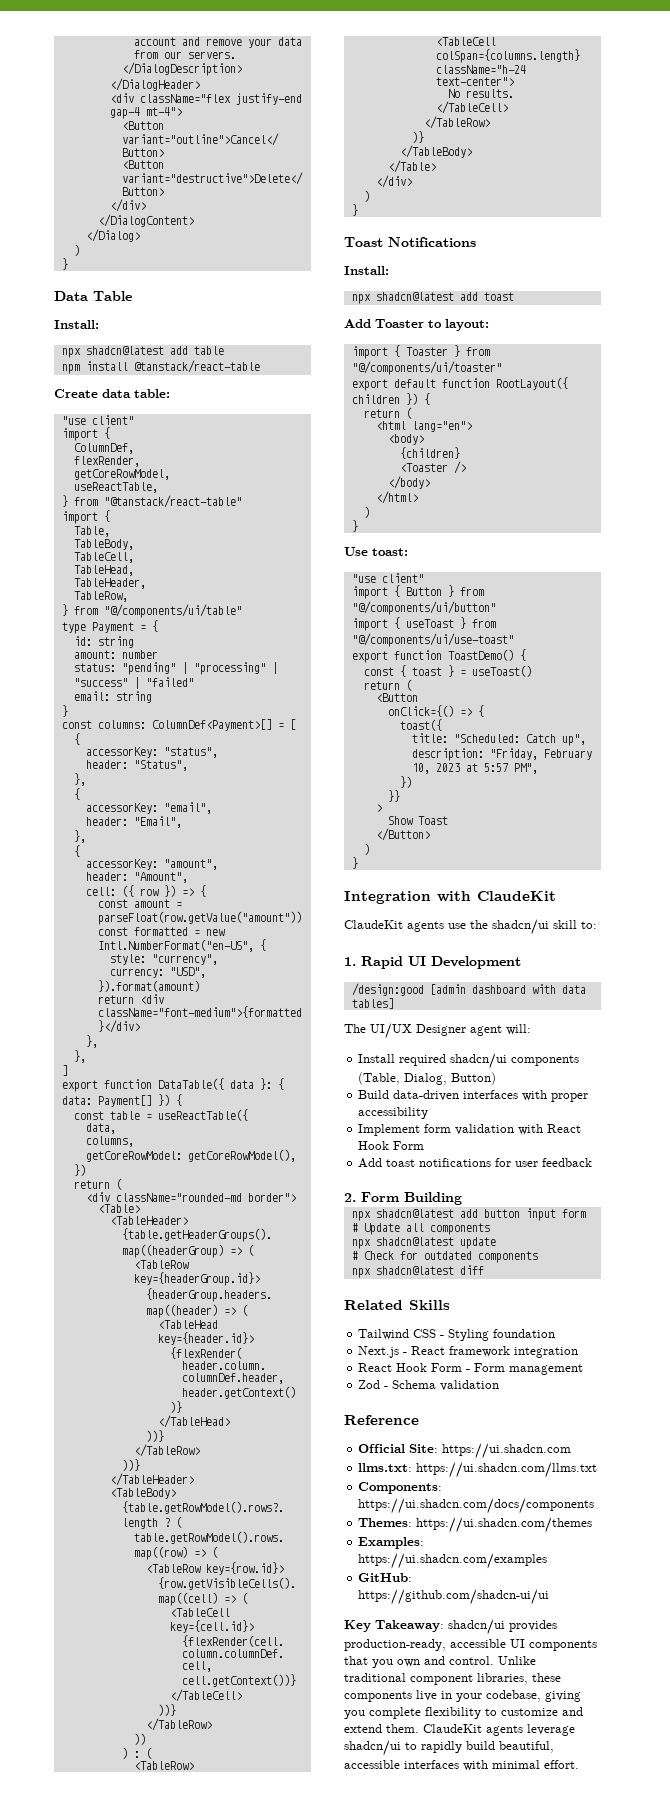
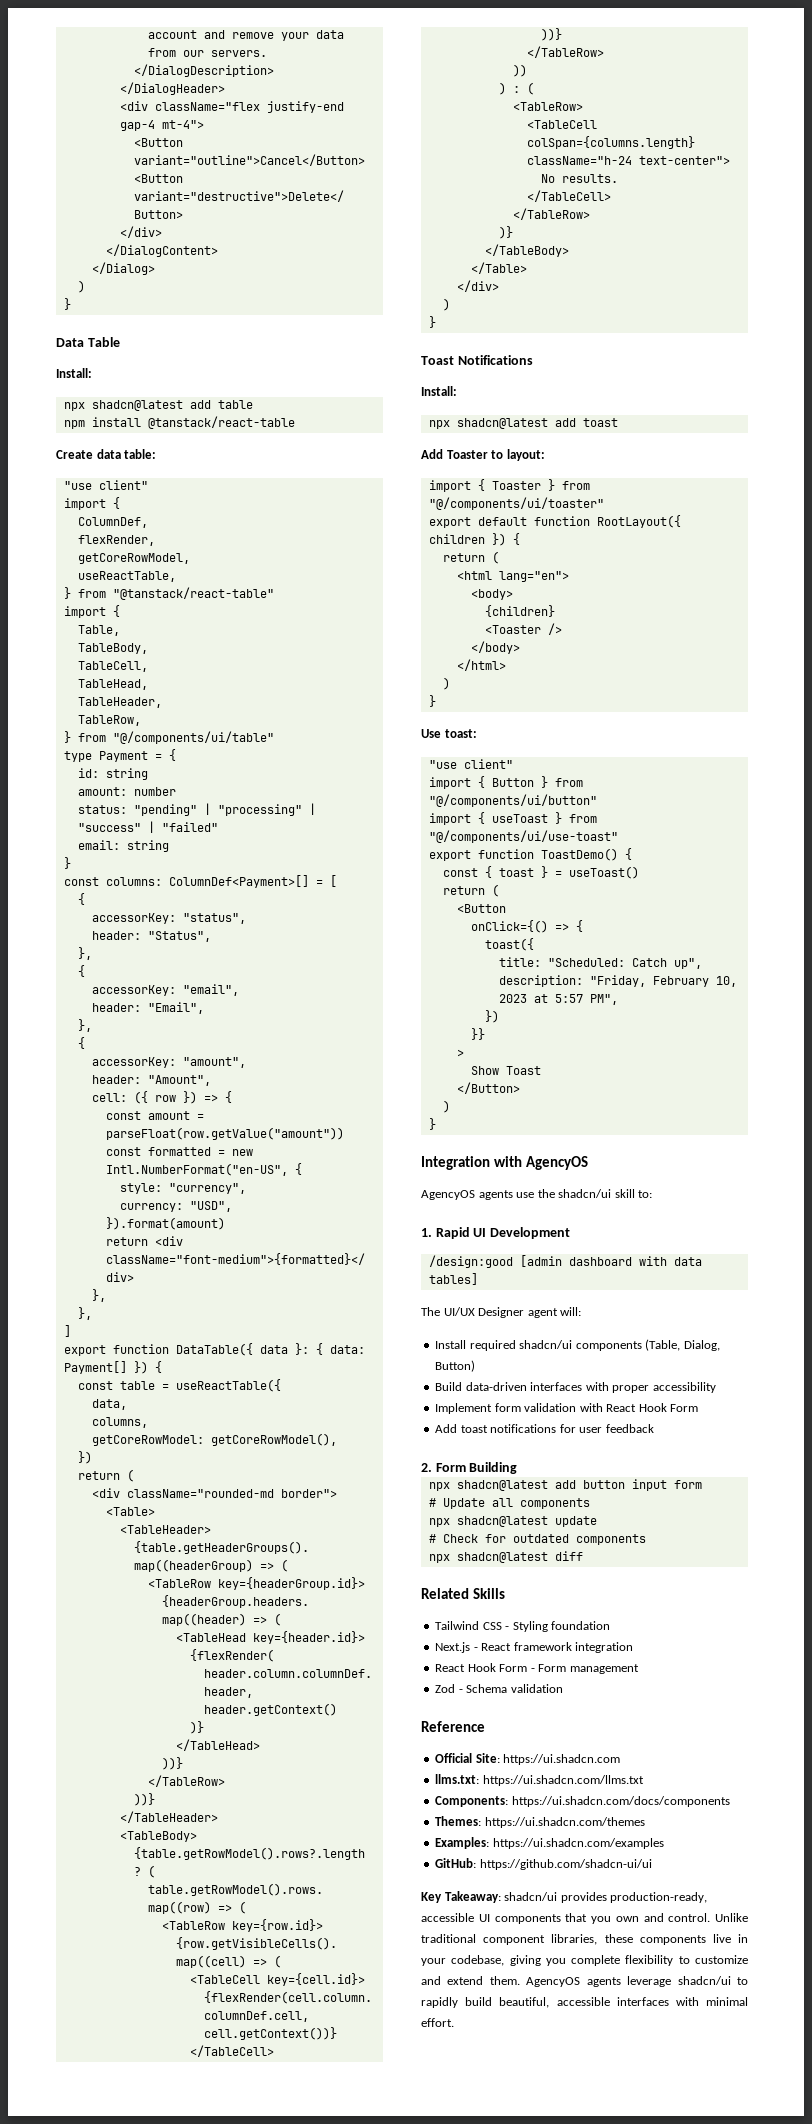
- Integration with ClaudeKit
- ClaudeKit agents use the shadcn/ui skill to:
+ Integration with AgencyOS
+ AgencyOS agents use the shadcn/ui skill to:
- ClaudeKit agents leverage shadcn/ui to rapidly build beautiful, accessible interfaces with minimal effort.
+ AgencyOS agents leverage shadcn/ui to rapidly build beautiful, accessible interfaces with minimal effort.

